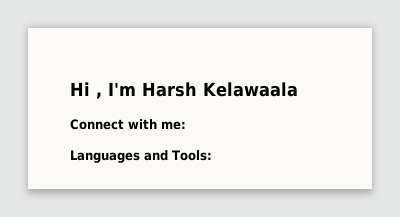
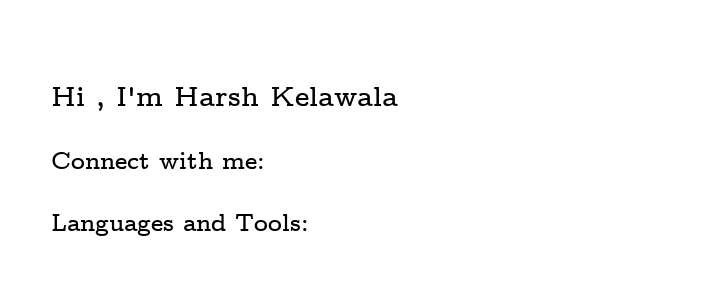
- Hi , I'm Harsh Kelawaala
+ Hi , I'm Harsh Kelawala

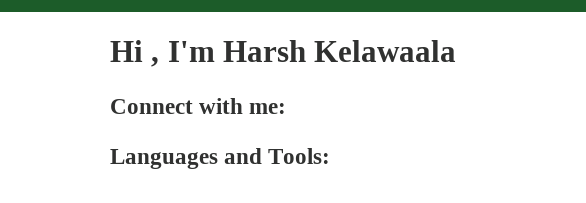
- Hi , I'm Harsh Kelawala
+ Hi , I'm Harsh Kelawaala

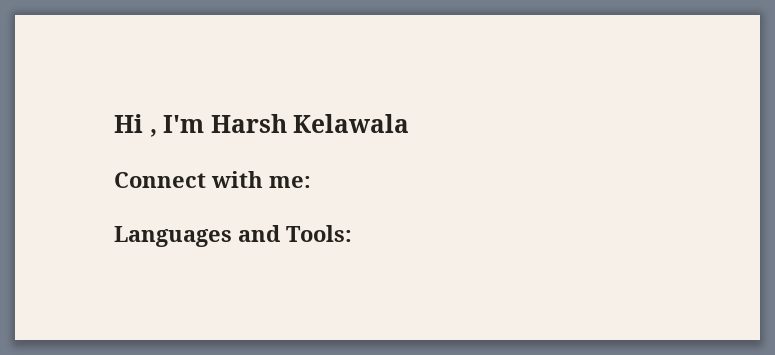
- Hi , I'm Harsh Kelawaala
+ Hi , I'm Harsh Kelawala

